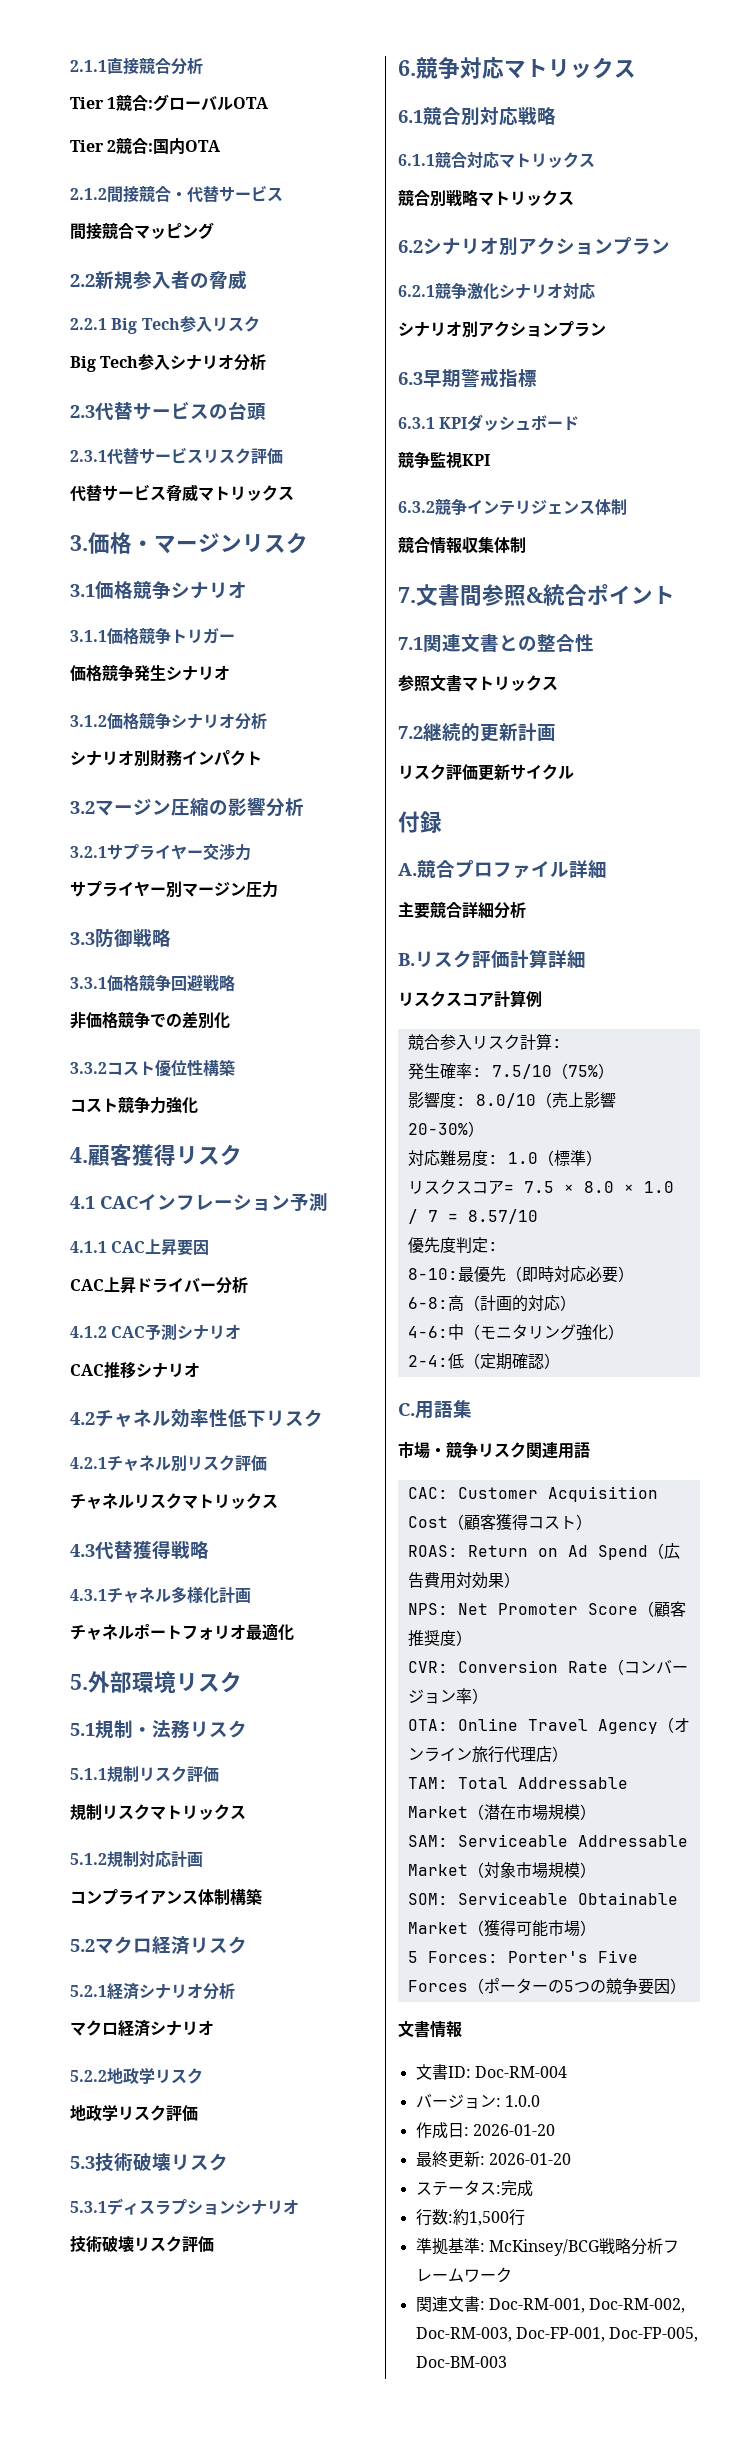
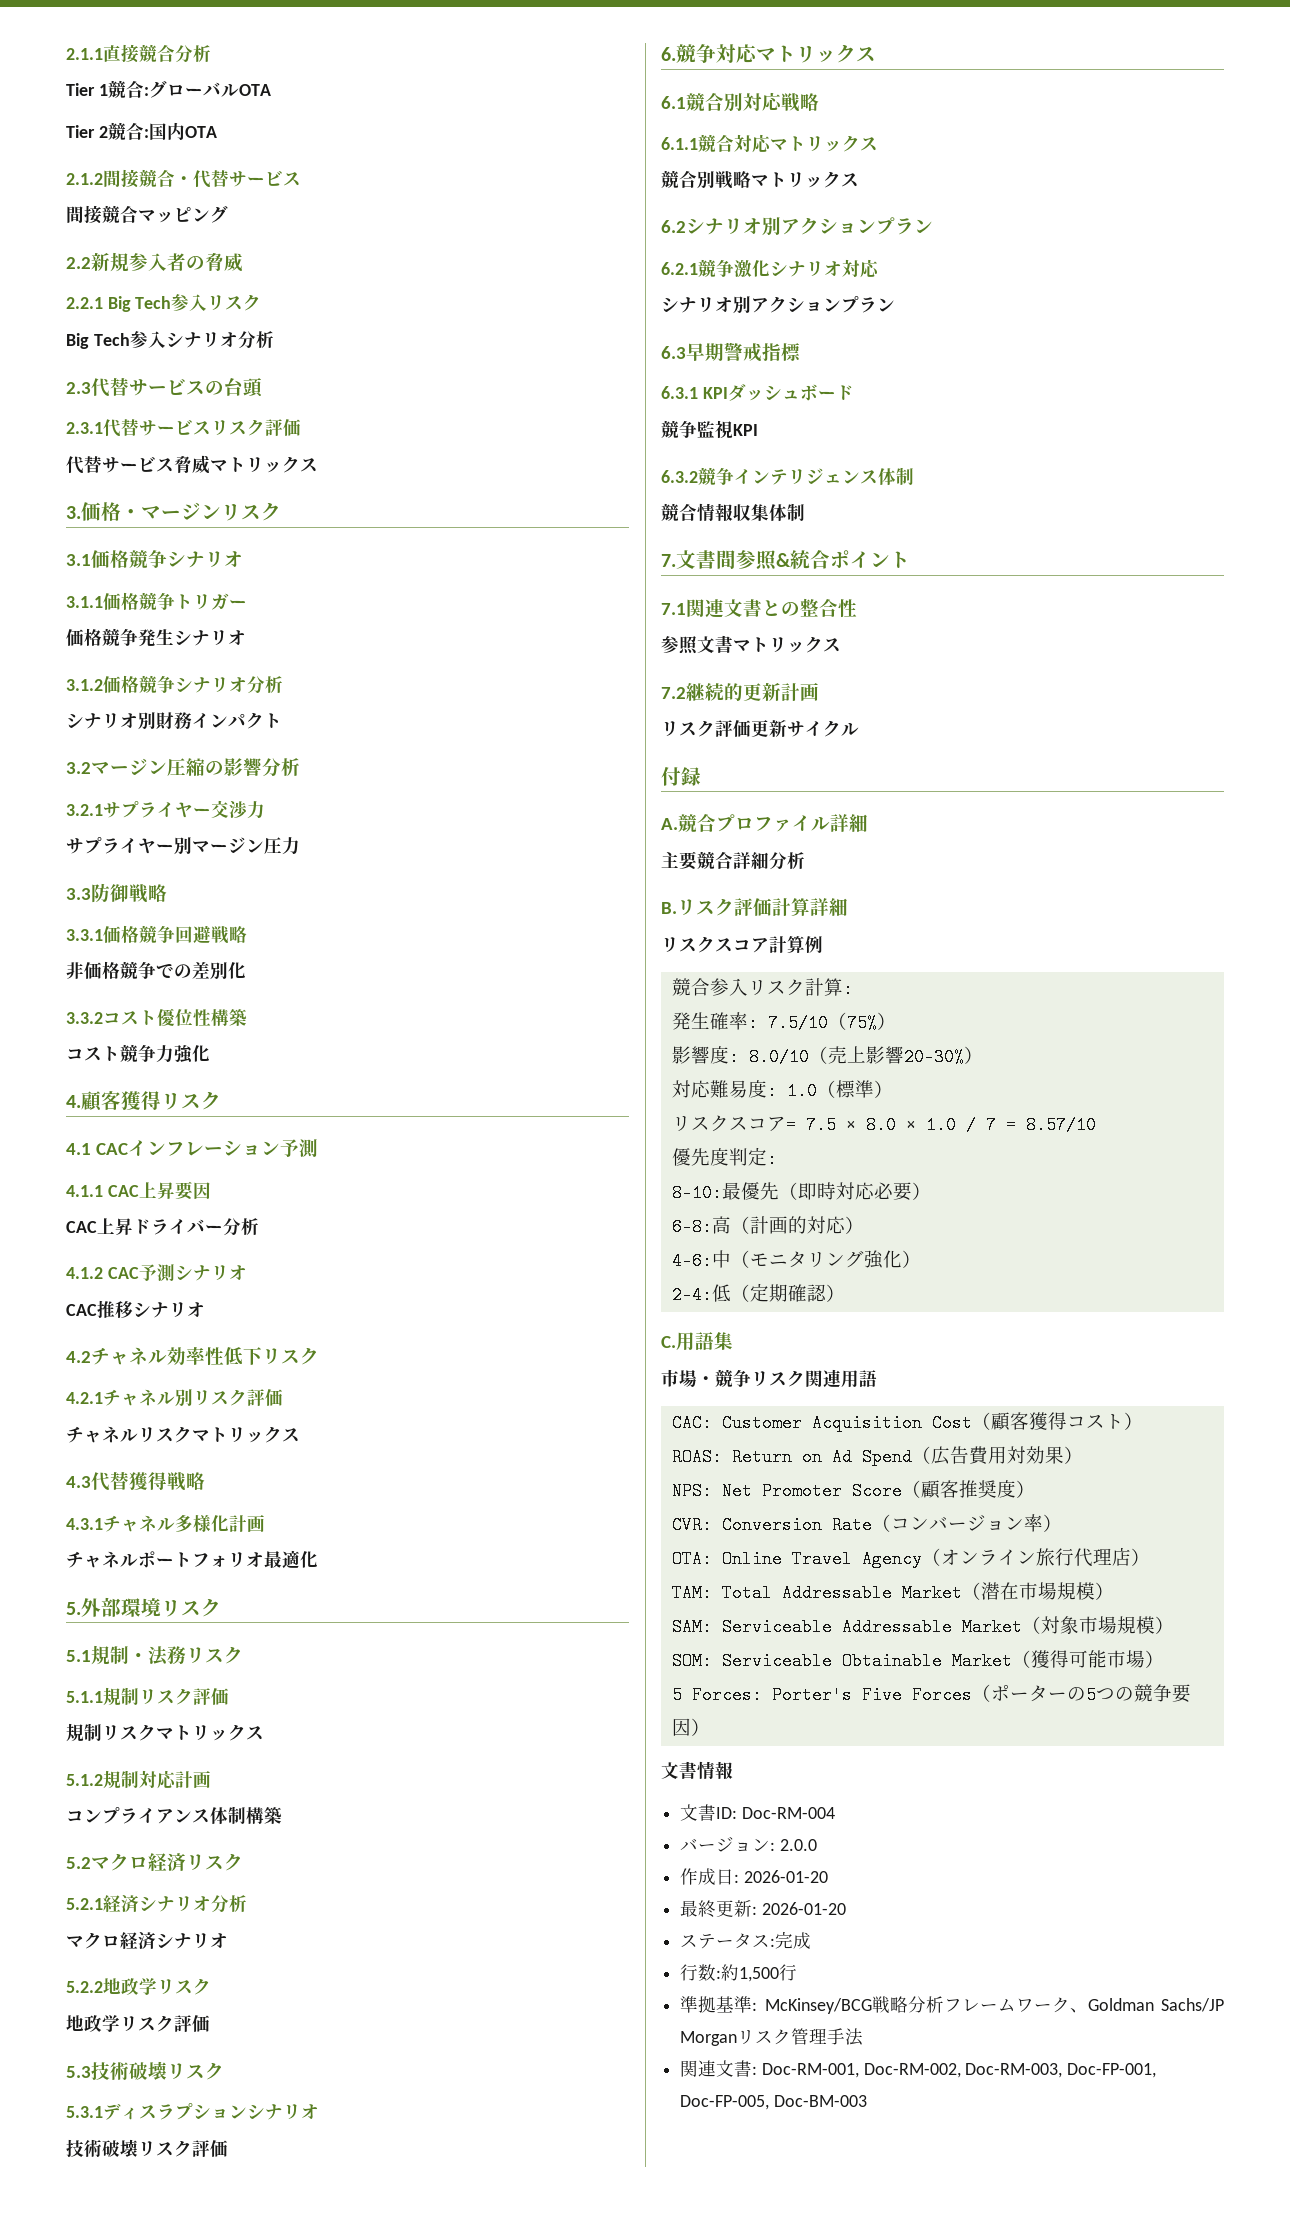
- バージョン: 1.0.0
+ バージョン: 2.0.0
- 準拠基準: McKinsey/BCG戦略分析フレームワーク
+ 準拠基準: McKinsey/BCG戦略分析フレームワーク、Goldman Sachs/JP Morganリスク管理手法

